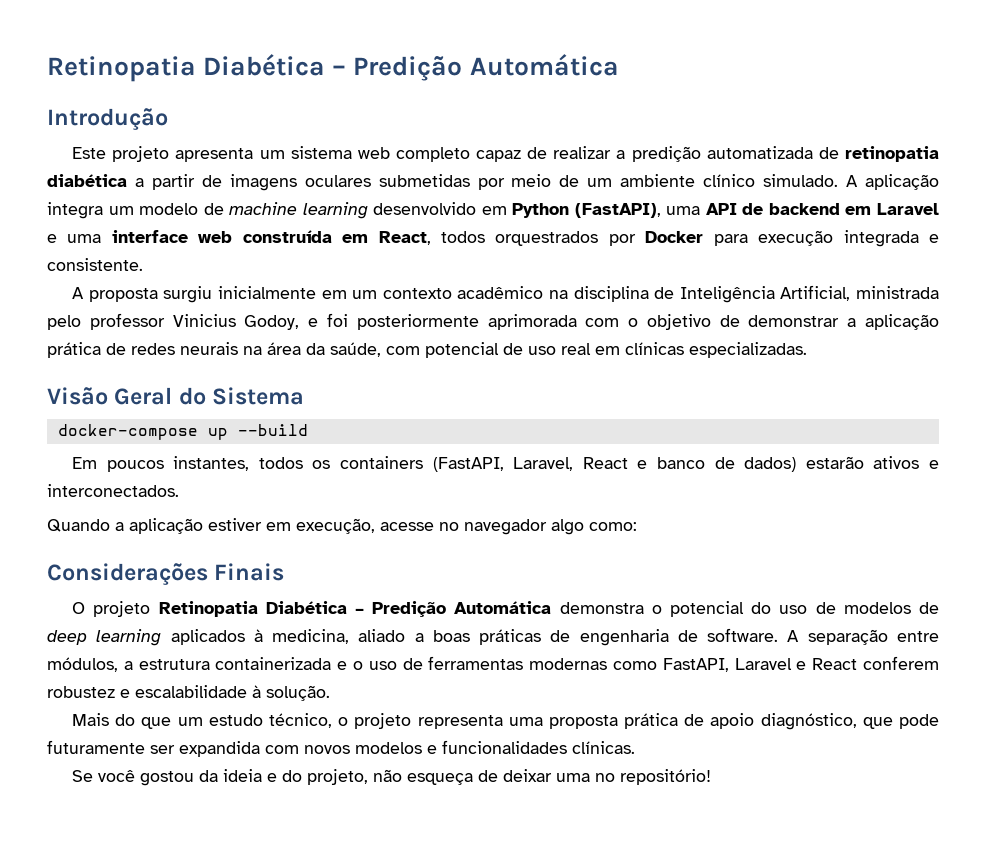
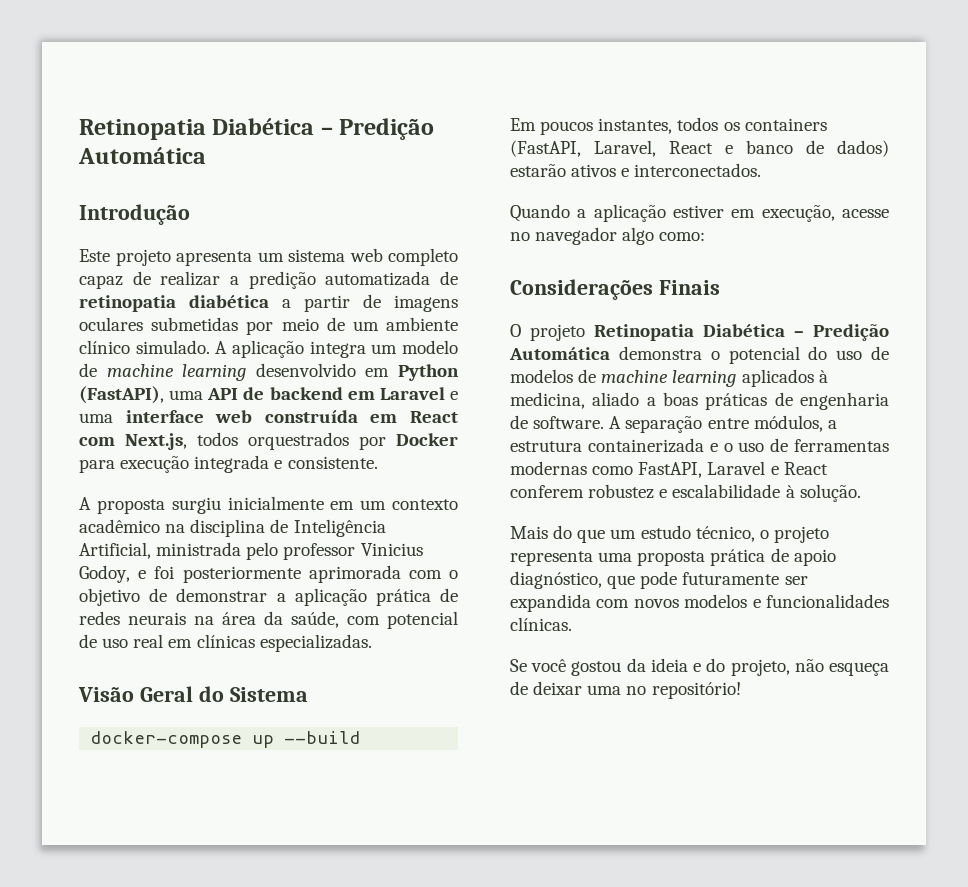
- A aplicação integra um modelo de machine learning desenvolvido em Python (FastAPI), uma API de backend em Laravel e uma interface web construída em React, todos orquestrados por Docker para execução integrada e consistente.
+ A aplicação integra um modelo de machine learning desenvolvido em Python (FastAPI), uma API de backend em Laravel e uma interface web construída em React com Next.js, todos orquestrados por Docker para execução integrada e consistente.
- O projeto Retinopatia Diabética – Predição Automática demonstra o potencial do uso de modelos de deep learning aplicados à medicina, aliado a boas práticas de engenharia de software.
+ O projeto Retinopatia Diabética – Predição Automática demonstra o potencial do uso de modelos de machine learning aplicados à medicina, aliado a boas práticas de engenharia de software.

